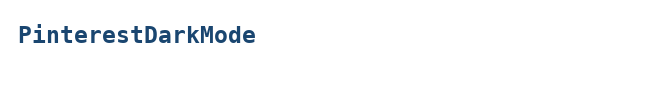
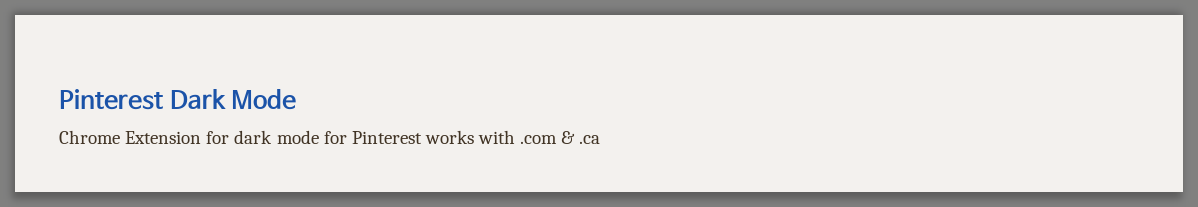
- PinterestDarkMode
+ Pinterest Dark Mode
+ Chrome Extension for dark mode for Pinterest works with .com & .ca

